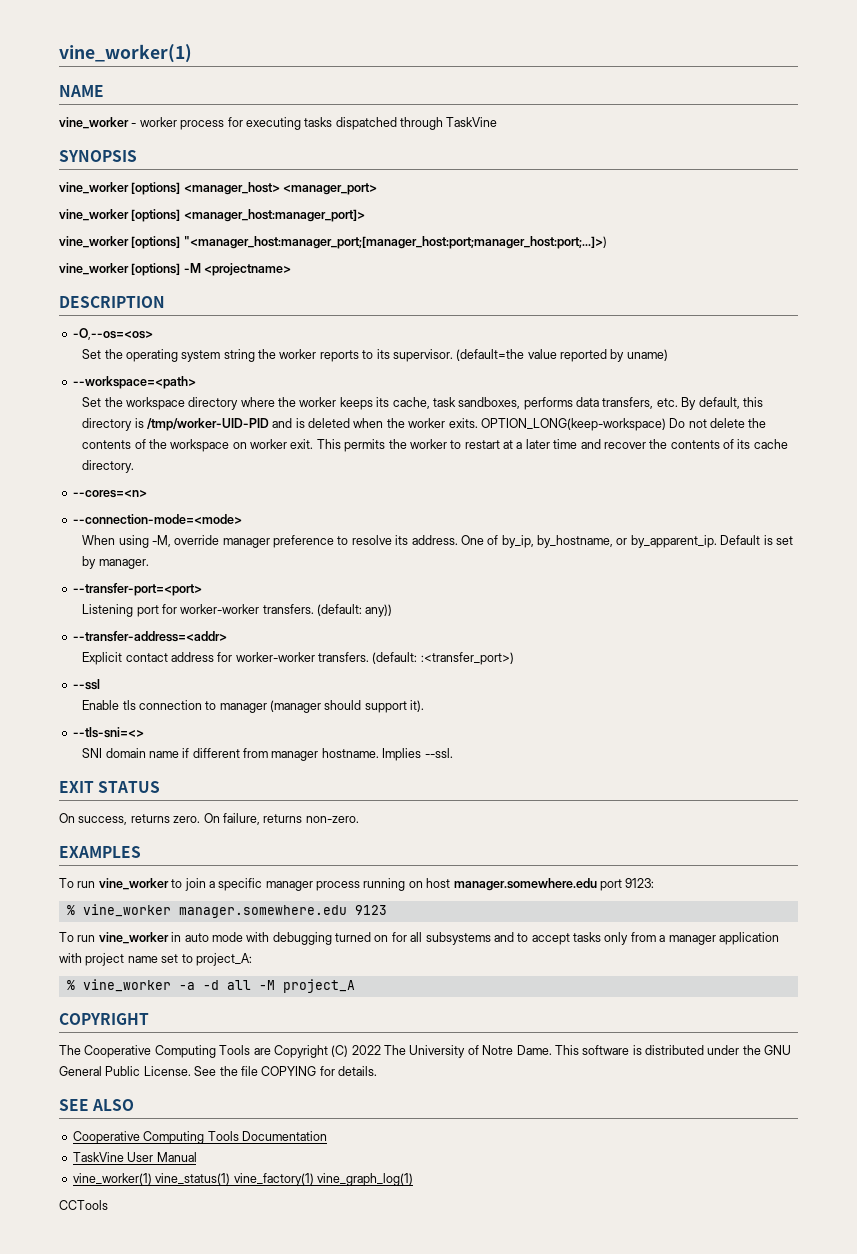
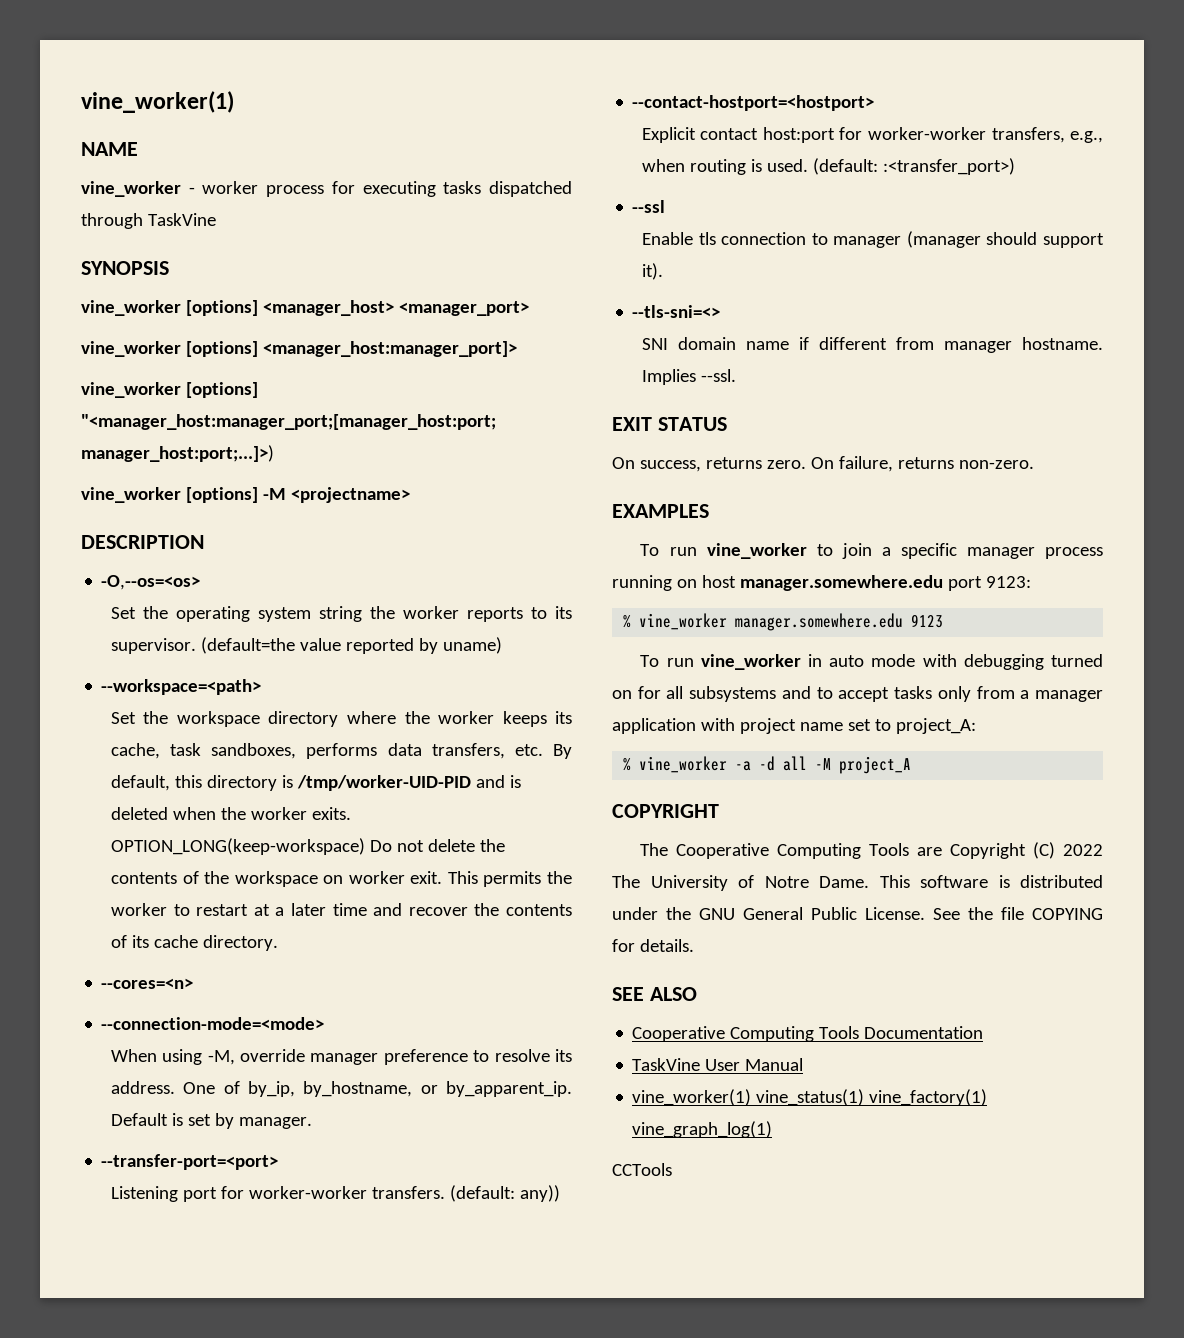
- --transfer-address=<addr>
+ --contact-hostport=<hostport>
- Explicit contact address for worker-worker transfers.
+ Explicit contact host:port for worker-worker transfers, e.g., when routing is used.

